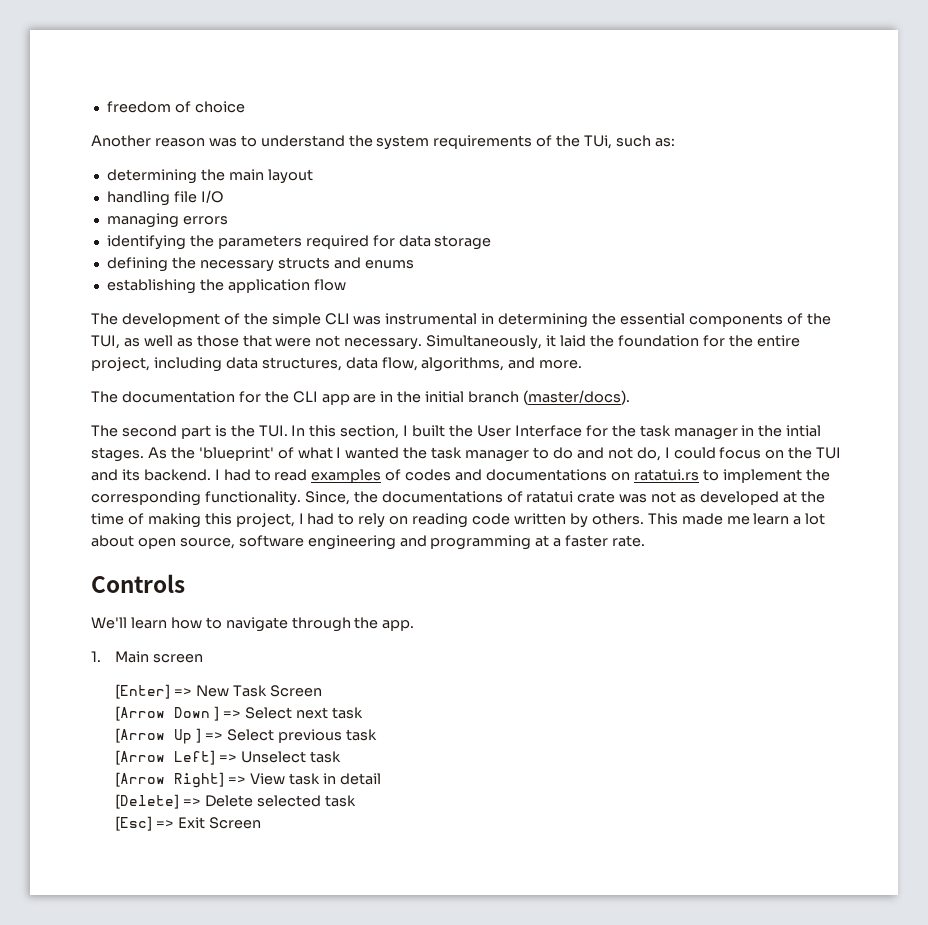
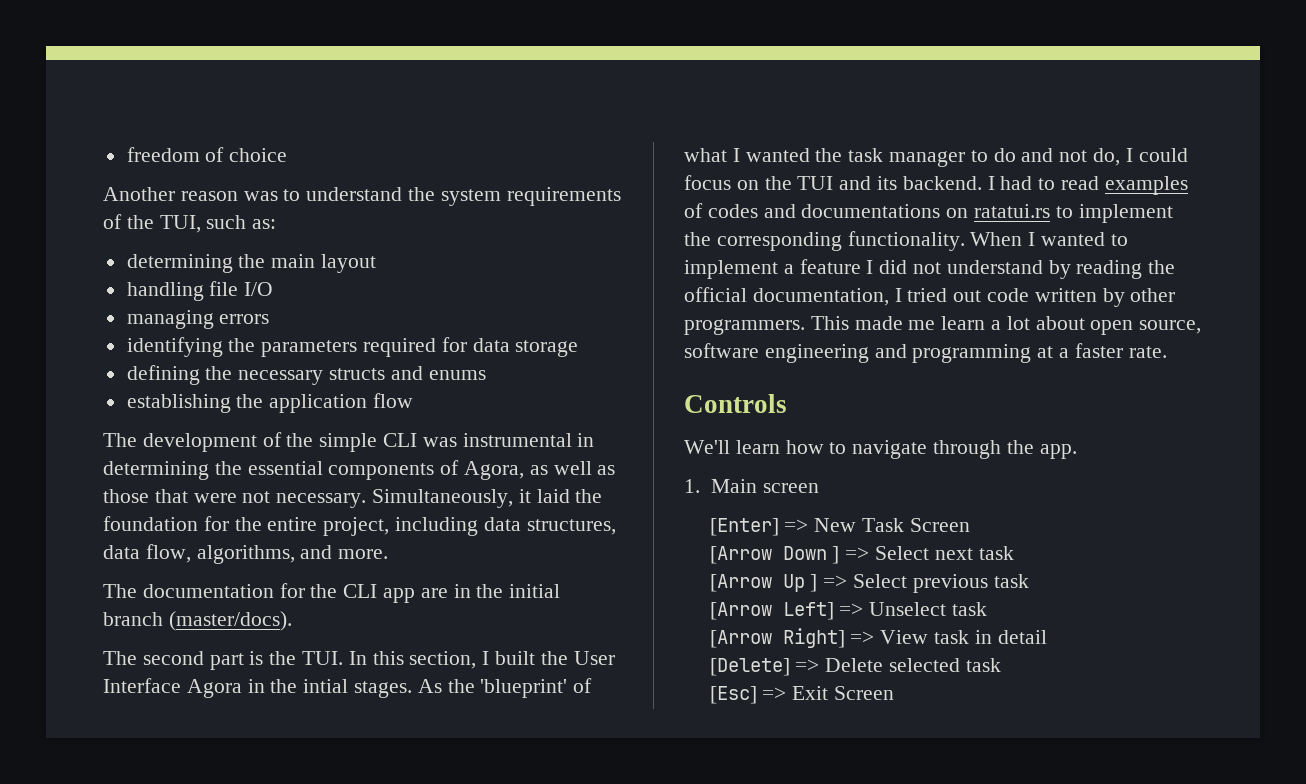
- Another reason was to understand the system requirements of the TUi, such as:
+ Another reason was to understand the system requirements of the TUI, such as:
- The development of the simple CLI was instrumental in determining the essential components of the TUI, as well as those that were not necessary.
+ The development of the simple CLI was instrumental in determining the essential components of Agora, as well as those that were not necessary.
- The second part is the TUI. In this section, I built the User Interface for the task manager in the intial stages.
+ The second part is the TUI. In this section, I built the User Interface Agora in the intial stages.
- Since, the documentations of ratatui crate was not as developed at the time of making this project, I had to rely on reading code written by others.
+ When I wanted to implement a feature I did not understand by reading the official documentation, I tried out code written by other programmers.

